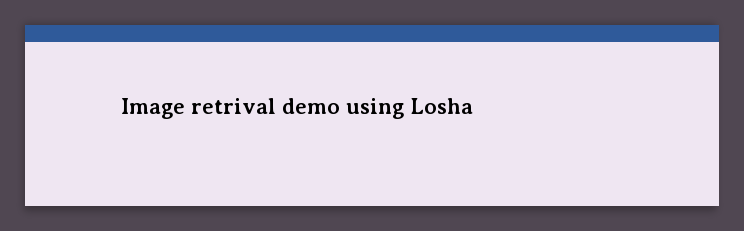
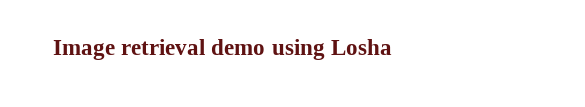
- Image retrival demo using Losha
+ Image retrieval demo using Losha

